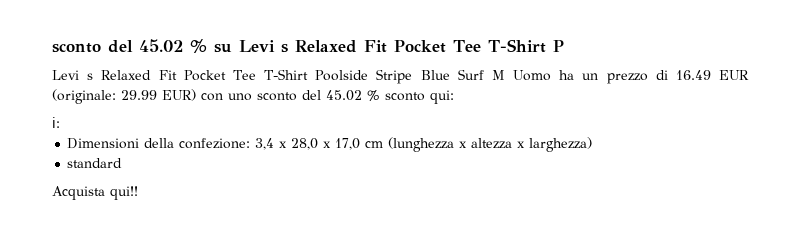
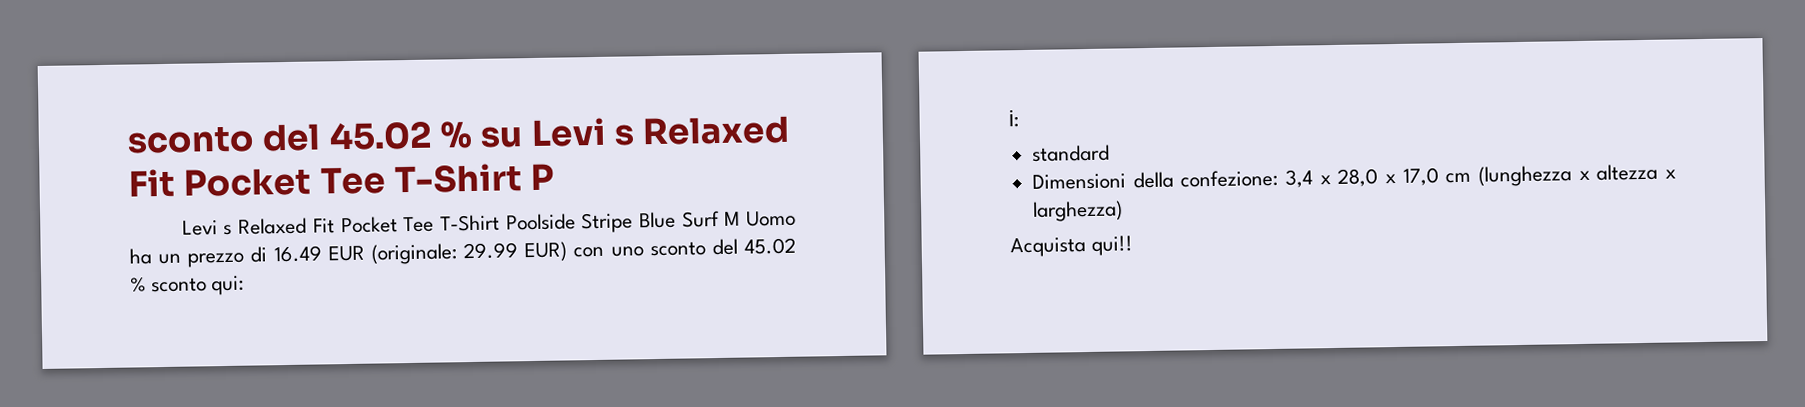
+ standard
- standard

